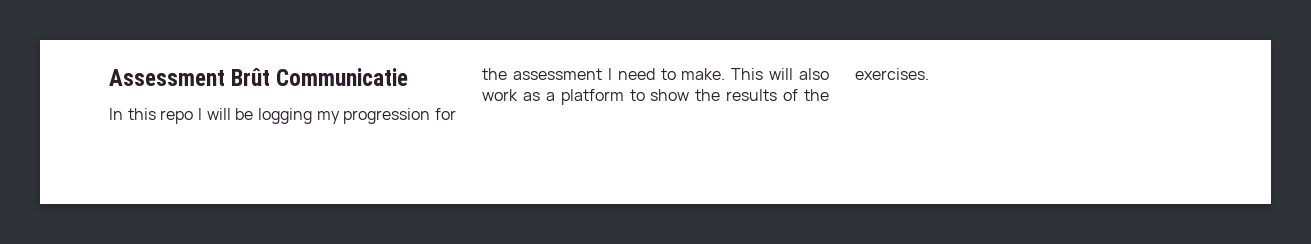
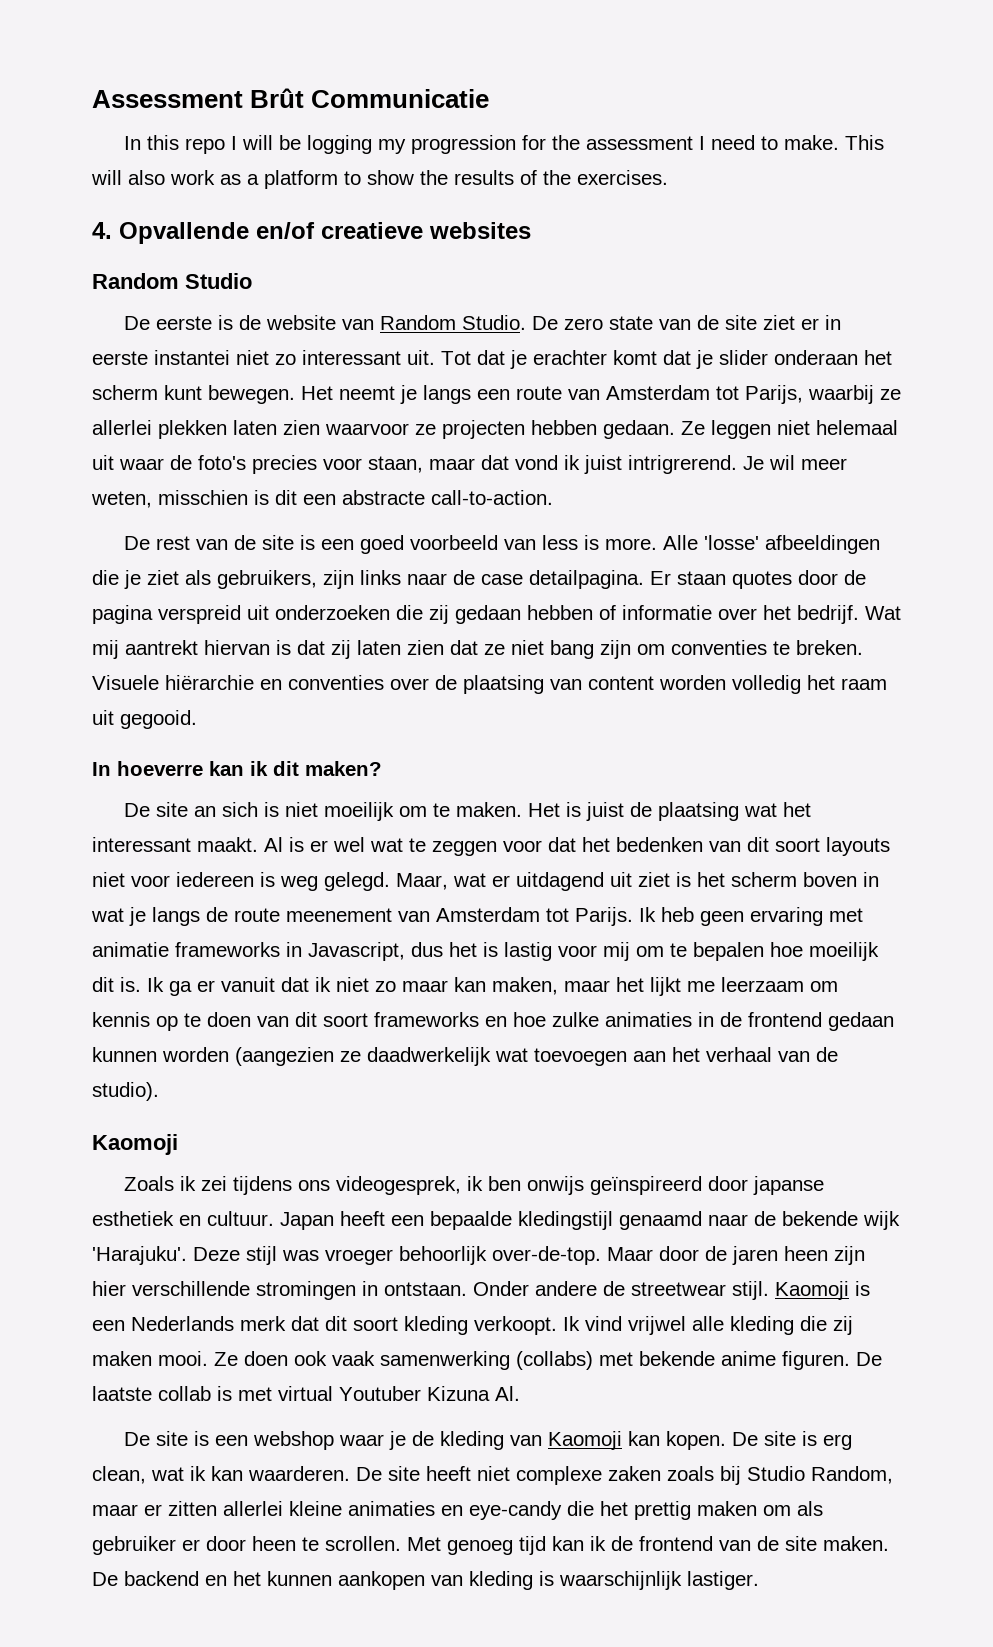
+ 4. Opvallende en/of creatieve websites
+ Random Studio
+ De eerste is de website van Random Studio. De zero state van de site ziet er in eerste instantei niet zo interessant uit. Tot dat je erachter komt dat je slider onderaan het scherm kunt bewegen. Het neemt je langs een route van Amsterdam tot Parijs, waarbij ze allerlei plekken laten zien waarvoor ze projecten hebben gedaan. Ze leggen niet helemaal uit waar de foto's precies voor staan, maar dat vond ik juist intrigrerend. Je wil meer weten, misschien is dit een abstracte call-to-action.
+ De rest van de site is een goed voorbeeld van less is more. Alle 'losse' afbeeldingen die je ziet als gebruikers, zijn links naar de case detailpagina. Er staan quotes door de pagina verspreid uit onderzoeken die zij gedaan hebben of informatie over het bedrijf. Wat mij aantrekt hiervan is dat zij laten zien dat ze niet bang zijn om conventies te breken. Visuele hiërarchie en conventies over de plaatsing van content worden volledig het raam uit gegooid.
+ In hoeverre kan ik dit maken?
+ De site an sich is niet moeilijk om te maken. Het is juist de plaatsing wat het interessant maakt. Al is er wel wat te zeggen voor dat het bedenken van dit soort layouts niet voor iedereen is weg gelegd. Maar, wat er uitdagend uit ziet is het scherm boven in wat je langs de route meenement van Amsterdam tot Parijs. Ik heb geen ervaring met animatie frameworks in Javascript, dus het is lastig voor mij om te bepalen hoe moeilijk dit is. Ik ga er vanuit dat ik niet zo maar kan maken, maar het lijkt me leerzaam om kennis op te doen van dit soort frameworks en hoe zulke animaties in de frontend gedaan kunnen worden (aangezien ze daadwerkelijk wat toevoegen aan het verhaal van de studio).
+ Kaomoji
+ Zoals ik zei tijdens ons videogesprek, ik ben onwijs geïnspireerd door japanse esthetiek en cultuur. Japan heeft een bepaalde kledingstijl genaamd naar de bekende wijk 'Harajuku'. Deze stijl was vroeger behoorlijk over-de-top. Maar door de jaren heen zijn hier verschillende stromingen in ontstaan. Onder andere de streetwear stijl. Kaomoji is een Nederlands merk dat dit soort kleding verkoopt. Ik vind vrijwel alle kleding die zij maken mooi. Ze doen ook vaak samenwerking (collabs) met bekende anime figuren. De laatste collab is met virtual Youtuber Kizuna Al.
+ De site is een webshop waar je de kleding van Kaomoji kan kopen. De site is erg clean, wat ik kan waarderen. De site heeft niet complexe zaken zoals bij Studio Random, maar er zitten allerlei kleine animaties en eye-candy die het prettig maken om als gebruiker er door heen te scrollen. Met genoeg tijd kan ik de frontend van de site maken. De backend en het kunnen aankopen van kleding is waarschijnlijk lastiger.

